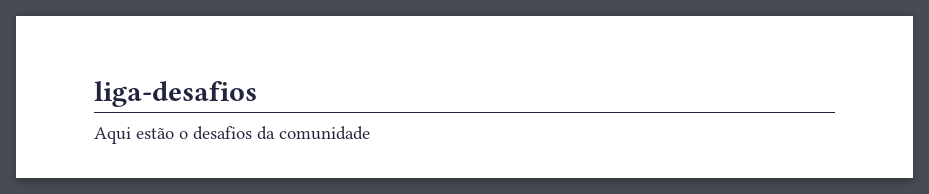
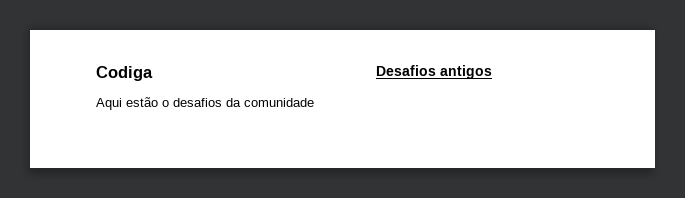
- liga-desafios
+ Codiga
+ Desafios antigos

